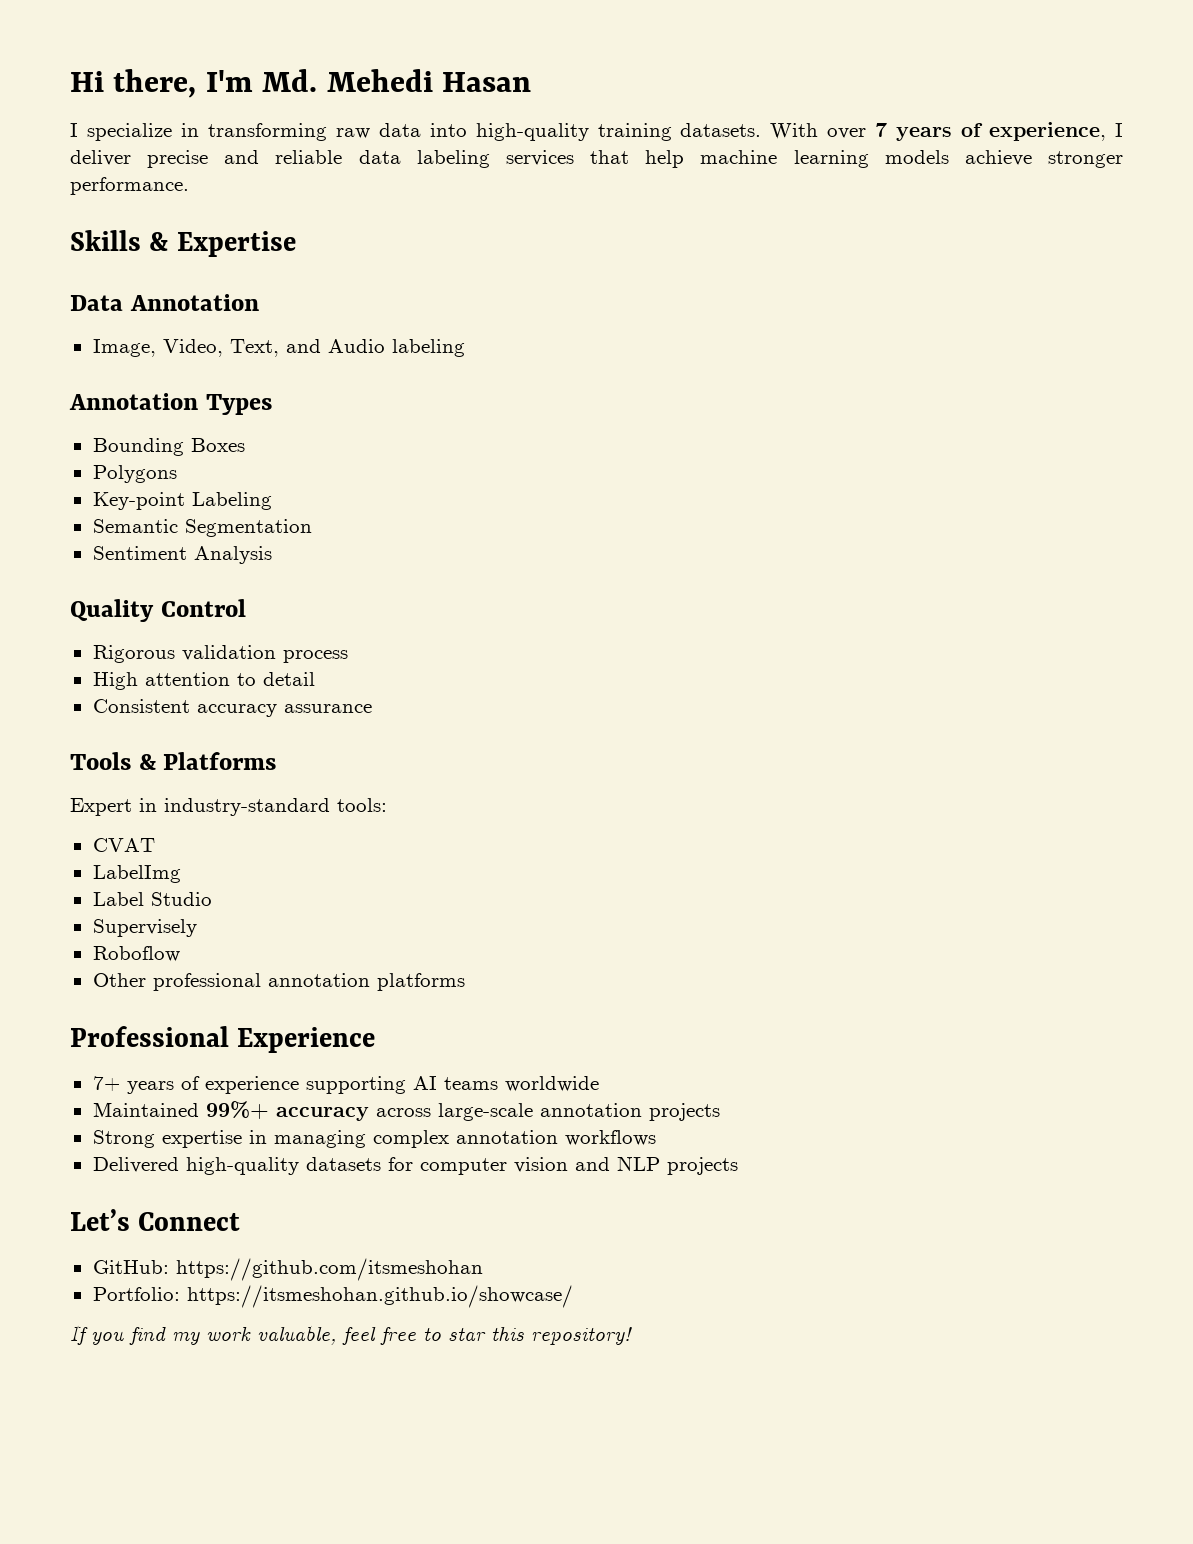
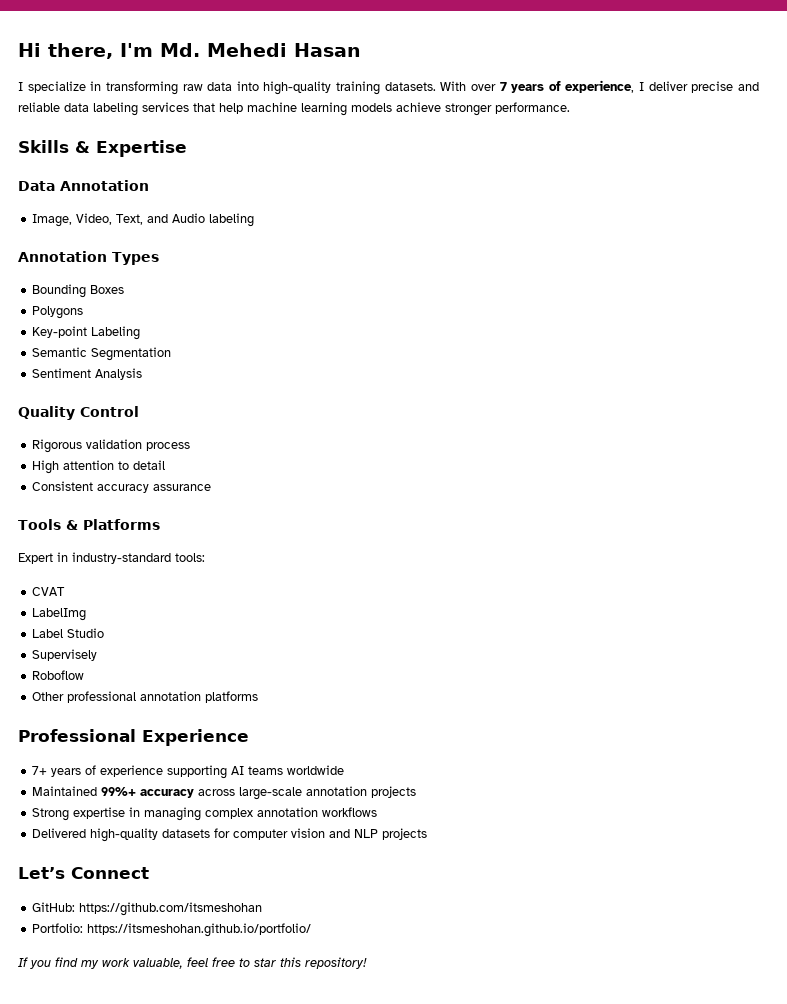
- Portfolio: https://itsmeshohan.github.io/showcase/
+ Portfolio: https://itsmeshohan.github.io/portfolio/

